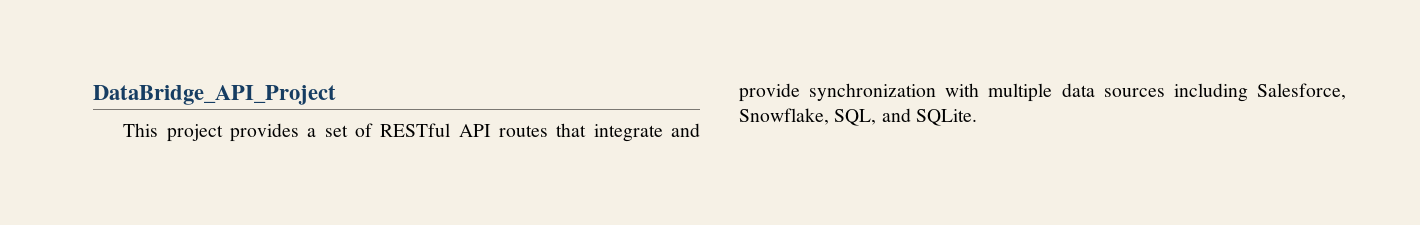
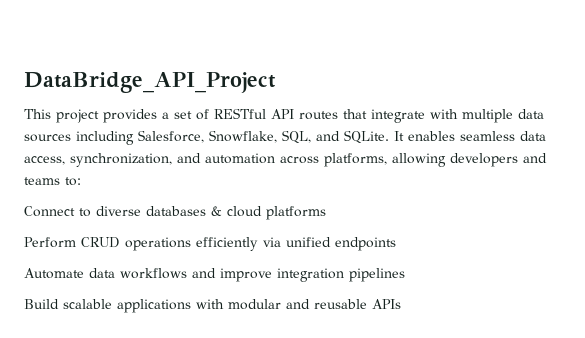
- This project provides a set of RESTful API routes that integrate and provide synchronization with multiple data sources including Salesforce, Snowflake, SQL, and SQLite.
+ This project provides a set of RESTful API routes that integrate with multiple data sources including Salesforce, Snowflake, SQL, and SQLite.
+ It enables seamless data access, synchronization, and automation across platforms, allowing developers and teams to:
+ Connect to diverse databases & cloud platforms
+ Perform CRUD operations efficiently via unified endpoints
+ Automate data workflows and improve integration pipelines
+ Build scalable applications with modular and reusable APIs

